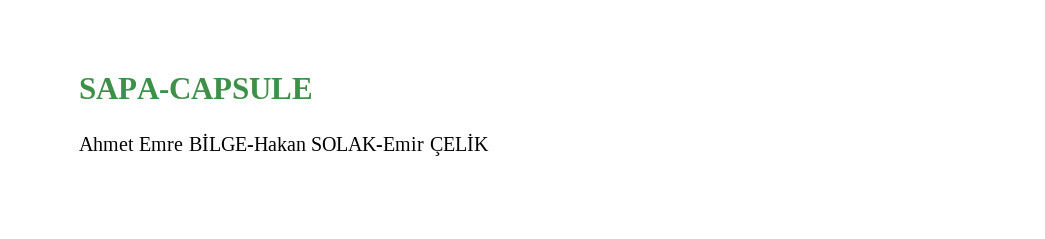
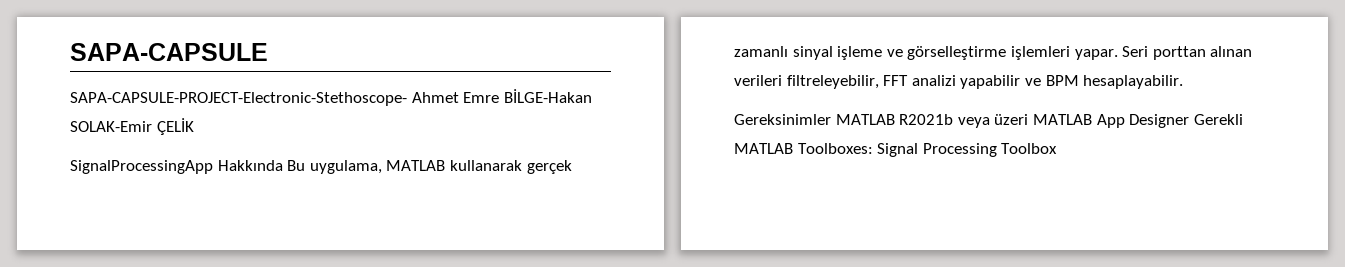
- Ahmet Emre BİLGE-Hakan SOLAK-Emir ÇELİK
+ SAPA-CAPSULE-PROJECT-Electronic-Stethoscope- Ahmet Emre BİLGE-Hakan SOLAK-Emir ÇELİK
+ SignalProcessingApp Hakkında Bu uygulama, MATLAB kullanarak gerçek zamanlı sinyal işleme ve görselleştirme işlemleri yapar. Seri porttan alınan verileri filtreleyebilir, FFT analizi yapabilir ve BPM hesaplayabilir.
+ Gereksinimler MATLAB R2021b veya üzeri MATLAB App Designer Gerekli MATLAB Toolboxes: Signal Processing Toolbox

